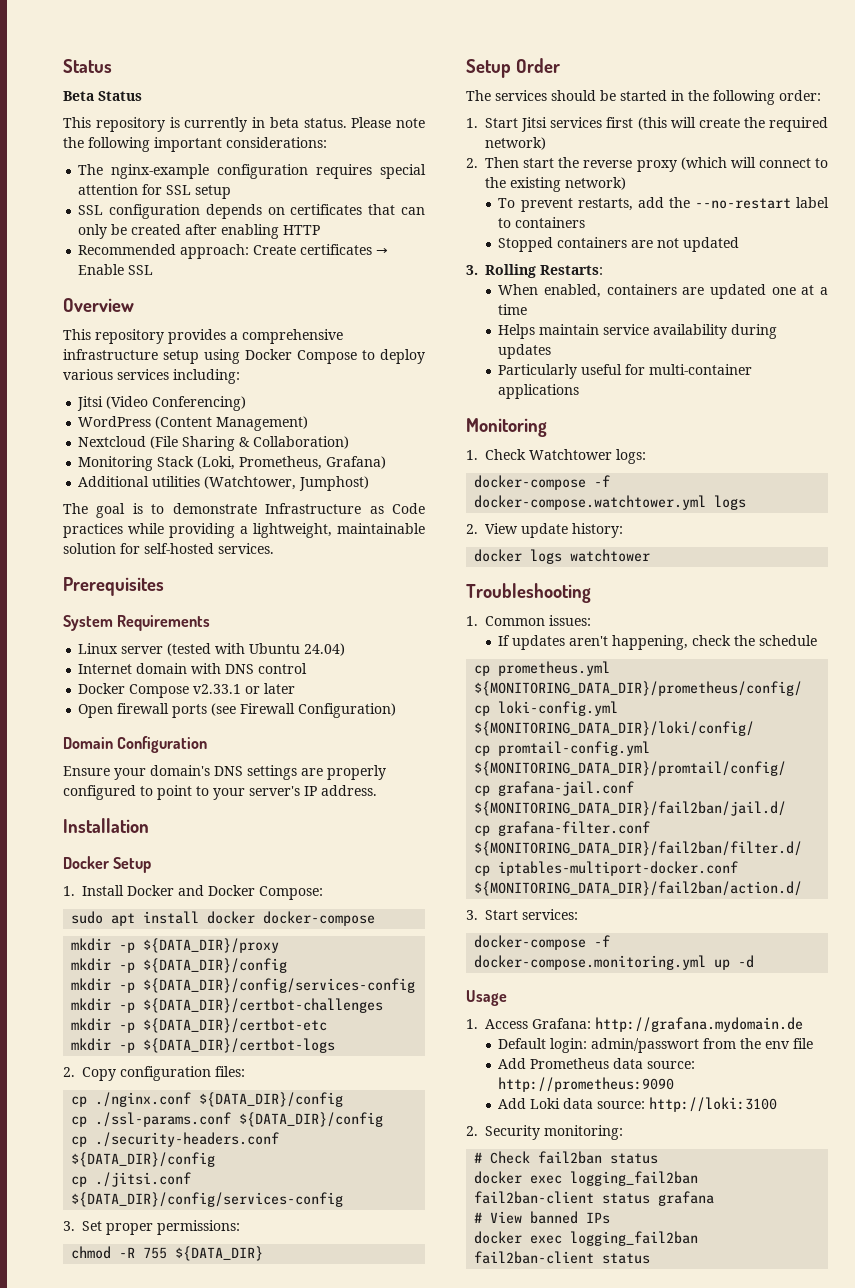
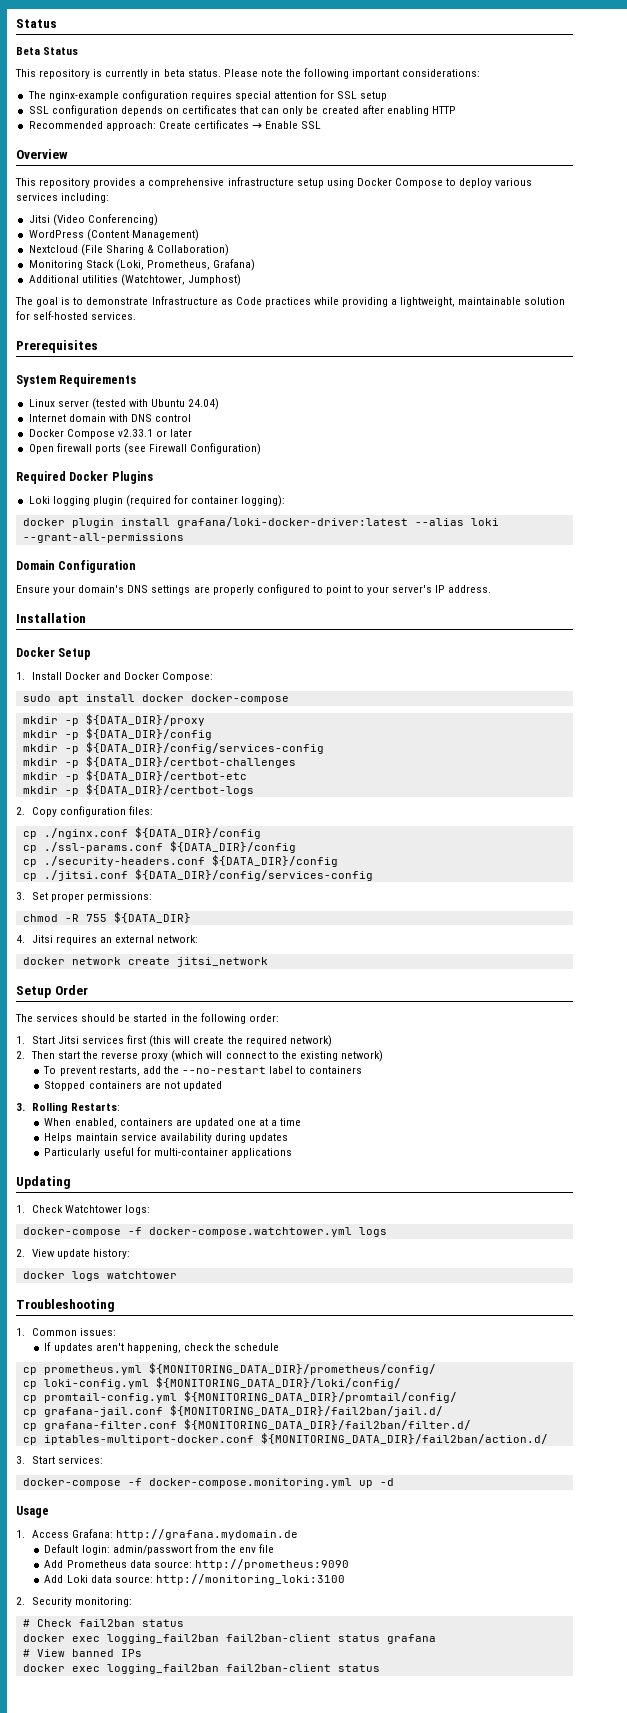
+ Required Docker Plugins
+ Loki logging plugin (required for container logging):
+ docker plugin install grafana/loki-docker-driver:latest --alias loki --grant-all-permissions
+ 4. Jitsi requires an external network:
+ docker network create jitsi_network
  Particularly useful for multi-container applications
- Monitoring
+ Updating
- Add Loki data source: http://loki:3100
+ Add Loki data source: http://monitoring_loki:3100

